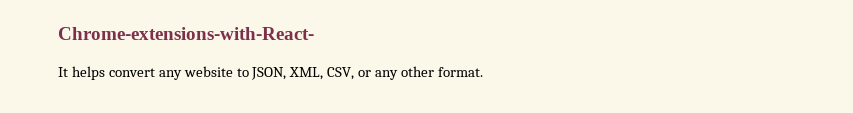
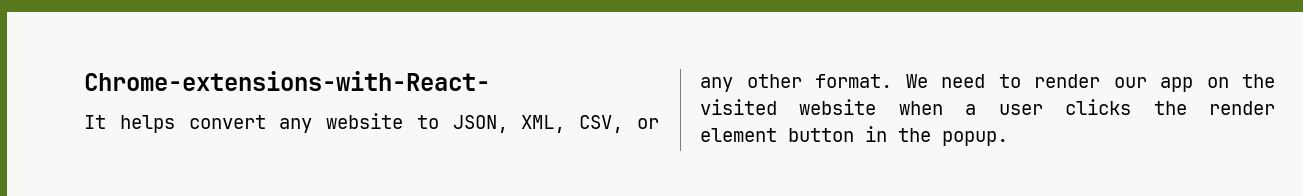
+ We need to render our app on the visited website when a user clicks the render element button in the popup.

